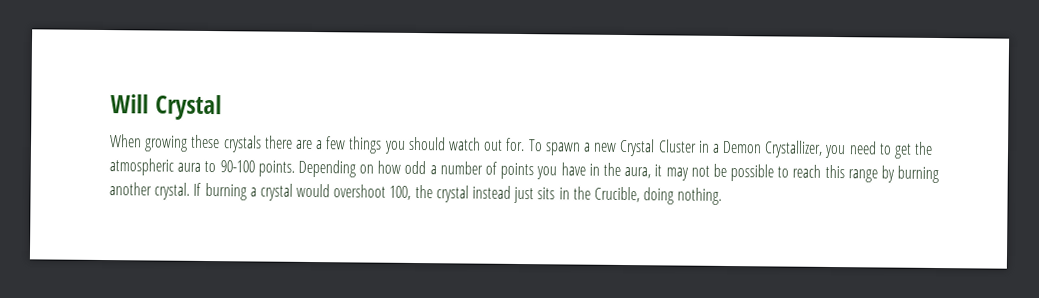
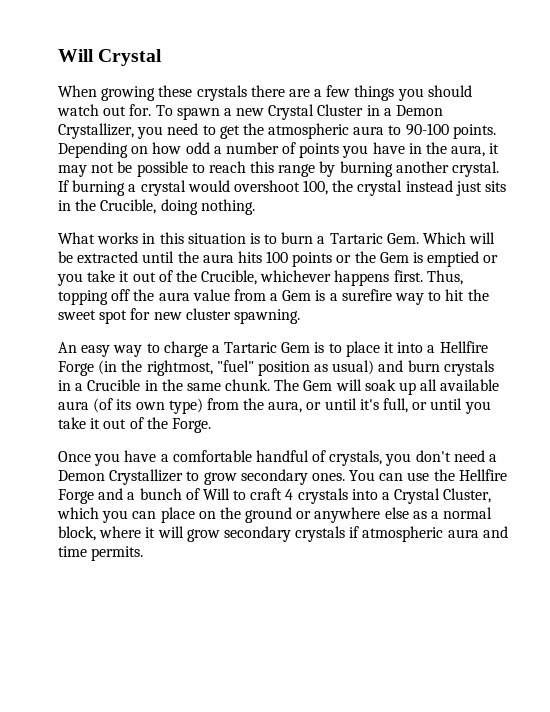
+ What works in this situation is to burn a Tartaric Gem. Which will be extracted until the aura hits 100 points or the Gem is emptied or you take it out of the Crucible, whichever happens first. Thus, topping off the aura value from a Gem is a surefire way to hit the sweet spot for new cluster spawning.
+ An easy way to charge a Tartaric Gem is to place it into a Hellfire Forge (in the rightmost, "fuel" position as usual) and burn crystals in a Crucible in the same chunk. The Gem will soak up all available aura (of its own type) from the aura, or until it's full, or until you take it out of the Forge.
+ Once you have a comfortable handful of crystals, you don't need a Demon Crystallizer to grow secondary ones. You can use the Hellfire Forge and a bunch of Will to craft 4 crystals into a Crystal Cluster, which you can place on the ground or anywhere else as a normal block, where it will grow secondary crystals if atmospheric aura and time permits.

